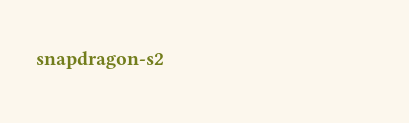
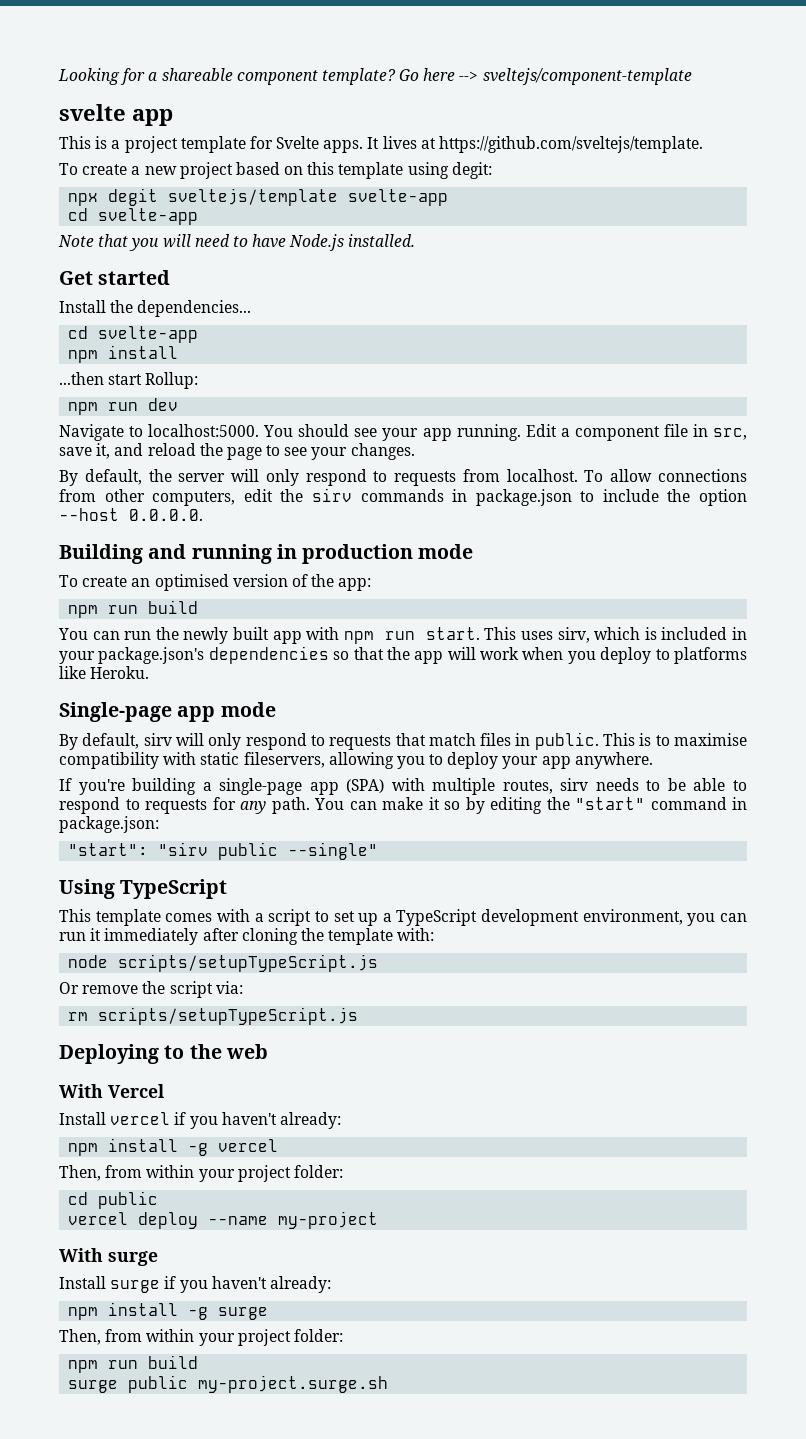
- snapdragon-s2
+ Looking for a shareable component template? Go here --> sveltejs/component-template
+ svelte app
+ This is a project template for Svelte apps. It lives at https://github.com/sveltejs/template.
+ To create a new project based on this template using degit:
+ npx degit sveltejs/template svelte-app
+ cd svelte-app
+ Note that you will need to have Node.js installed.
+ Get started
+ Install the dependencies...
+ cd svelte-app
+ npm install
+ ...then start Rollup:
+ npm run dev
+ Navigate to localhost:5000. You should see your app running. Edit a component file in src, save it, and reload the page to see your changes.
+ By default, the server will only respond to requests from localhost. To allow connections from other computers, edit the sirv commands in package.json to include the option --host 0.0.0.0.
+ Building and running in production mode
+ To create an optimised version of the app:
+ npm run build
+ You can run the newly built app with npm run start. This uses sirv, which is included in your package.json's dependencies so that the app will work when you deploy to platforms like Heroku.
+ Single-page app mode
+ By default, sirv will only respond to requests that match files in public. This is to maximise compatibility with static fileservers, allowing you to deploy your app anywhere.
+ If you're building a single-page app (SPA) with multiple routes, sirv needs to be able to respond to requests for any path. You can make it so by editing the "start" command in package.json:
+ "start": "sirv public --single"
+ Using TypeScript
+ This template comes with a script to set up a TypeScript development environment, you can run it immediately after cloning the template with:
+ node scripts/setupTypeScript.js
+ Or remove the script via:
+ rm scripts/setupTypeScript.js
+ Deploying to the web
+ With Vercel
+ Install vercel if you haven't already:
+ npm install -g vercel
+ Then, from within your project folder:
+ cd public
+ vercel deploy --name my-project
+ With surge
+ Install surge if you haven't already:
+ npm install -g surge
+ Then, from within your project folder:
+ npm run build
+ surge public my-project.surge.sh

